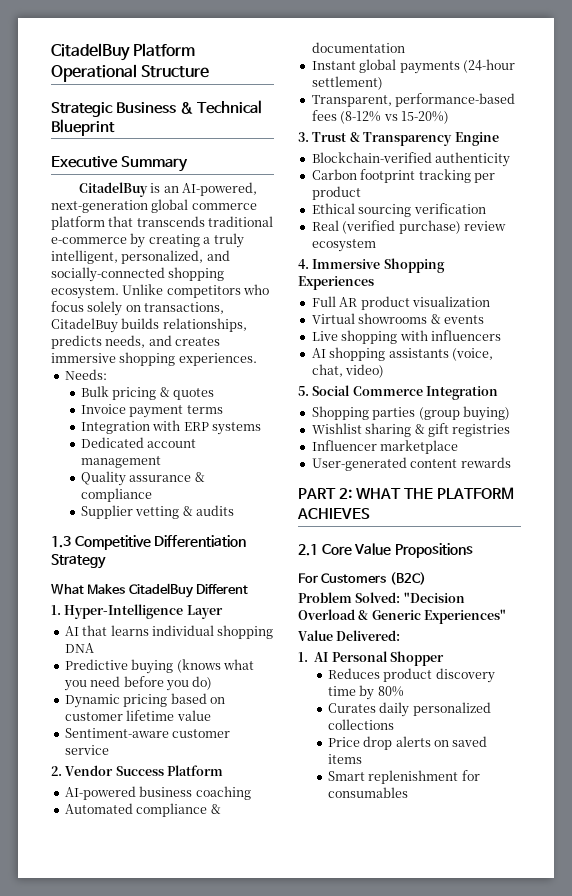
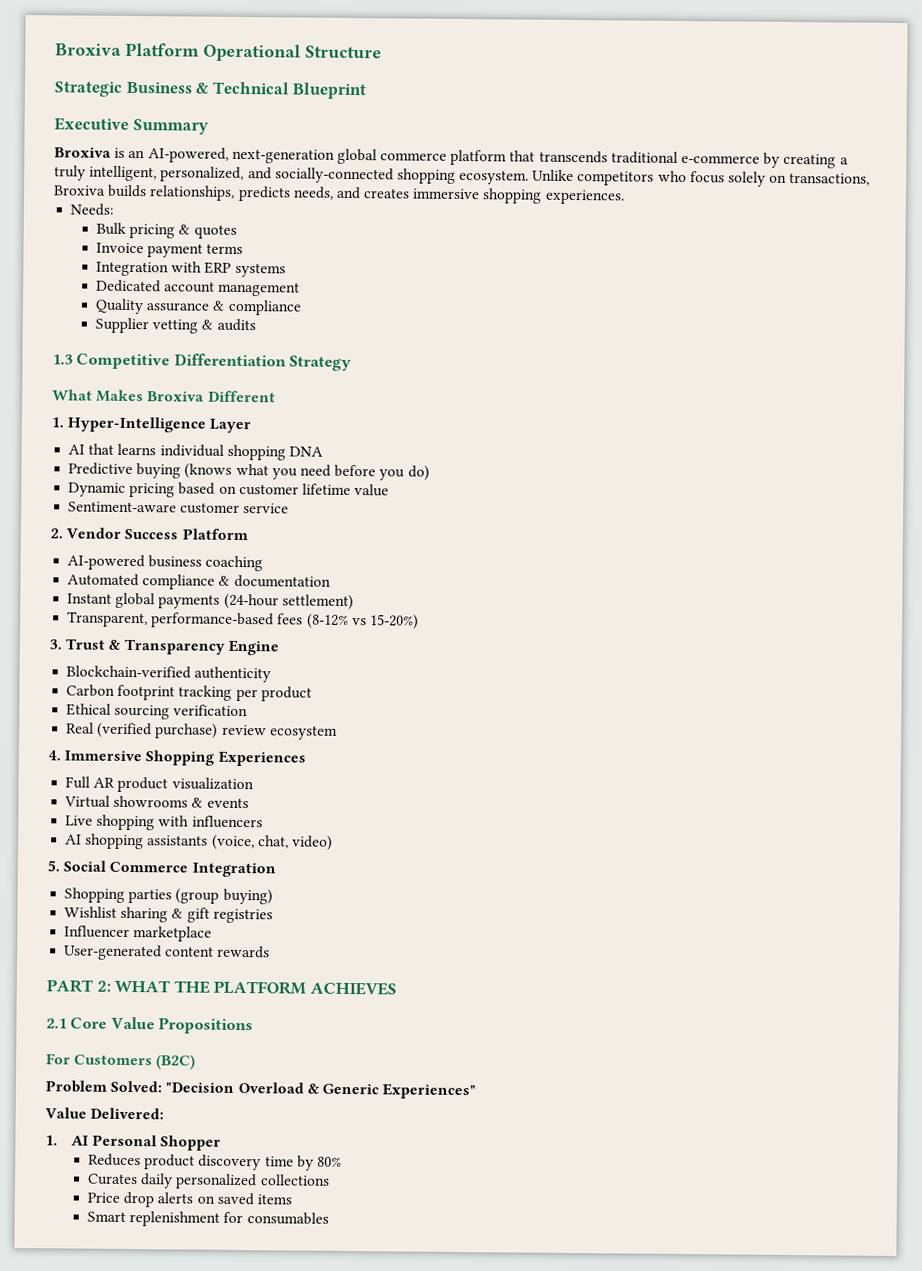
- CitadelBuy Platform Operational Structure
+ Broxiva Platform Operational Structure
- CitadelBuy is an AI-powered, next-generation global commerce platform that transcends traditional e-commerce by creating a truly intelligent, personalized, and socially-connected shopping ecosystem.
+ Broxiva is an AI-powered, next-generation global commerce platform that transcends traditional e-commerce by creating a truly intelligent, personalized, and socially-connected shopping ecosystem.
- Unlike competitors who focus solely on transactions, CitadelBuy builds relationships, predicts needs, and creates immersive shopping experiences.
+ Unlike competitors who focus solely on transactions, Broxiva builds relationships, predicts needs, and creates immersive shopping experiences.
- What Makes CitadelBuy Different
+ What Makes Broxiva Different

